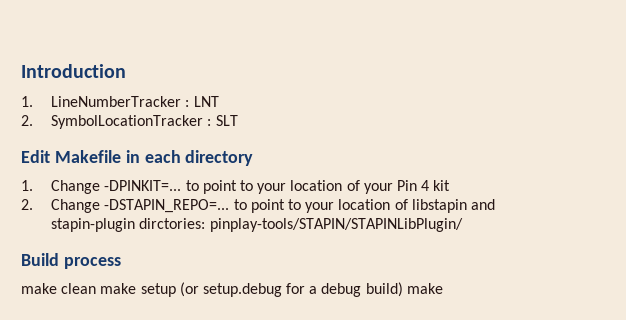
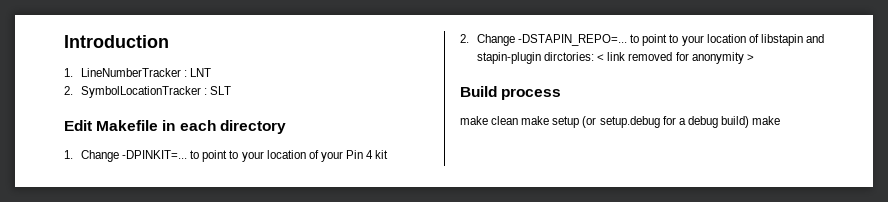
- 2. Change -DSTAPIN_REPO=... to point to your location of libstapin and stapin-plugin dirctories: pinplay-tools/STAPIN/STAPINLibPlugin/
+ 2. Change -DSTAPIN_REPO=... to point to your location of libstapin and stapin-plugin dirctories: < link removed for anonymity >

